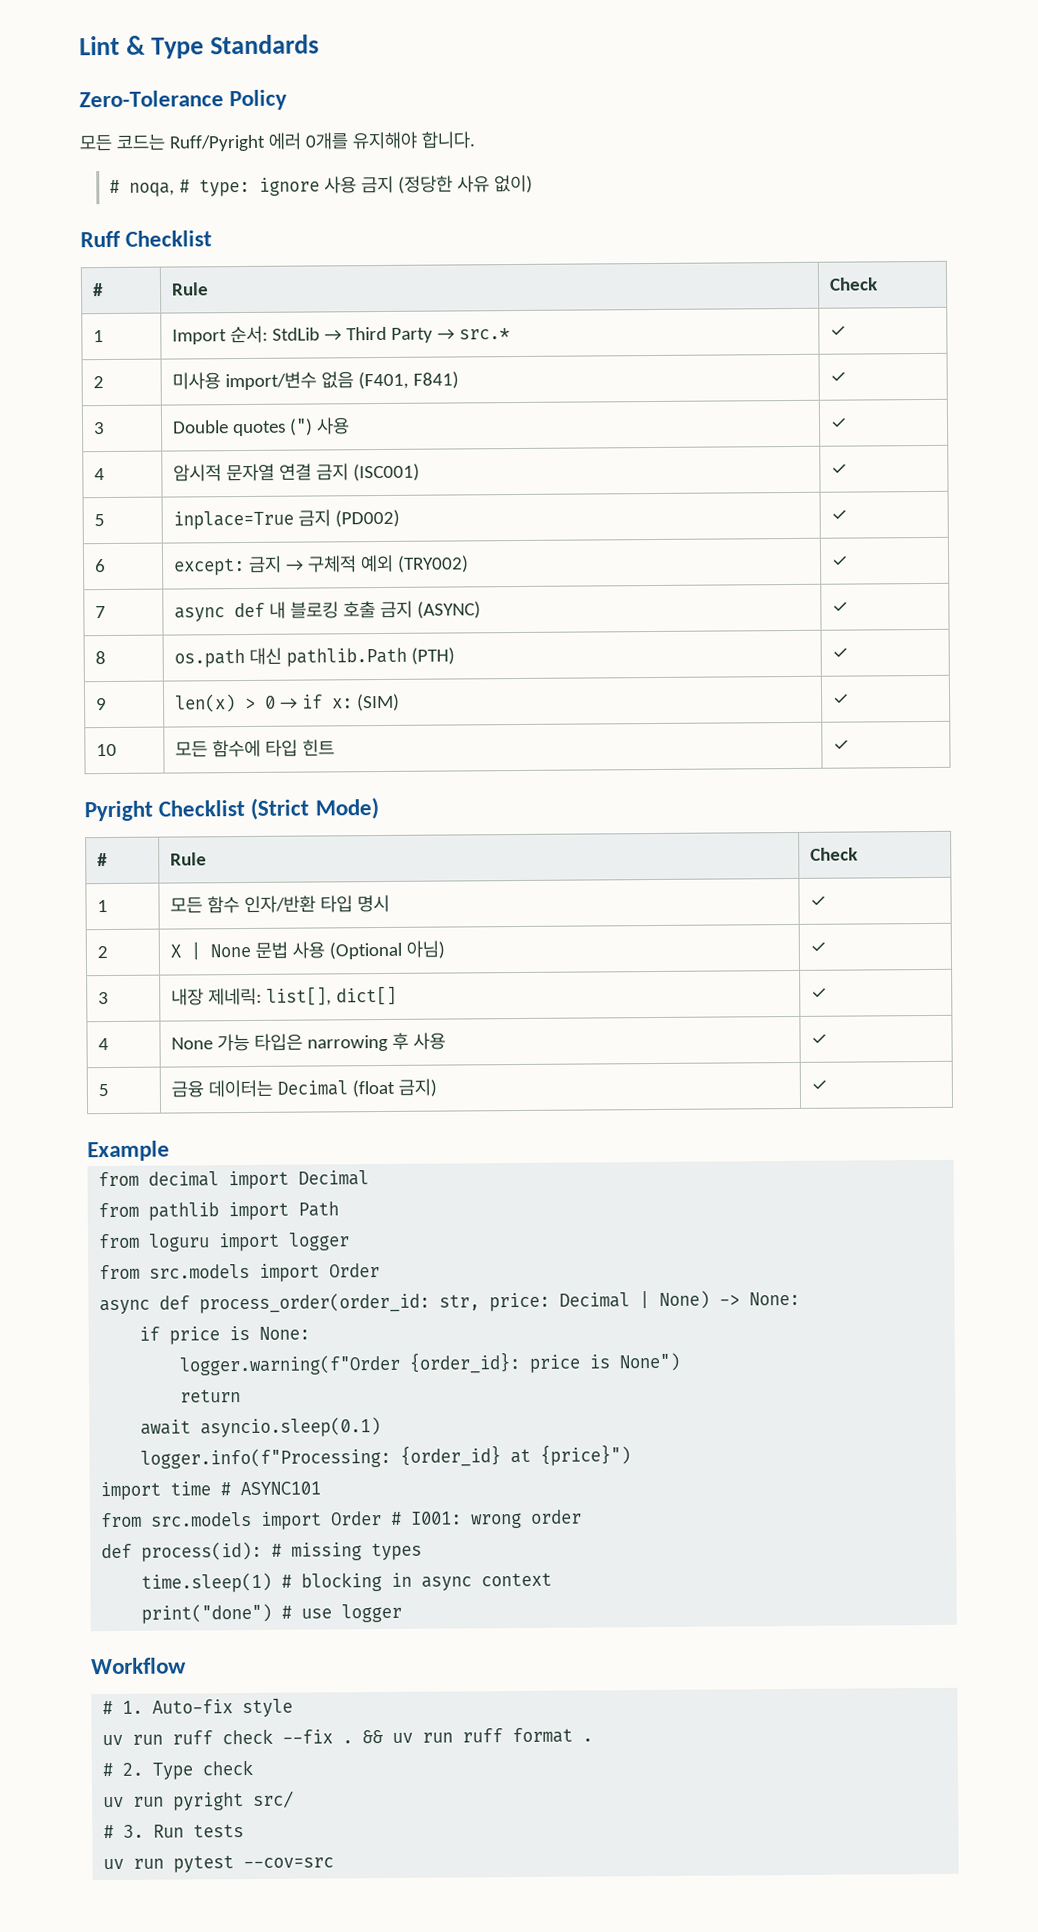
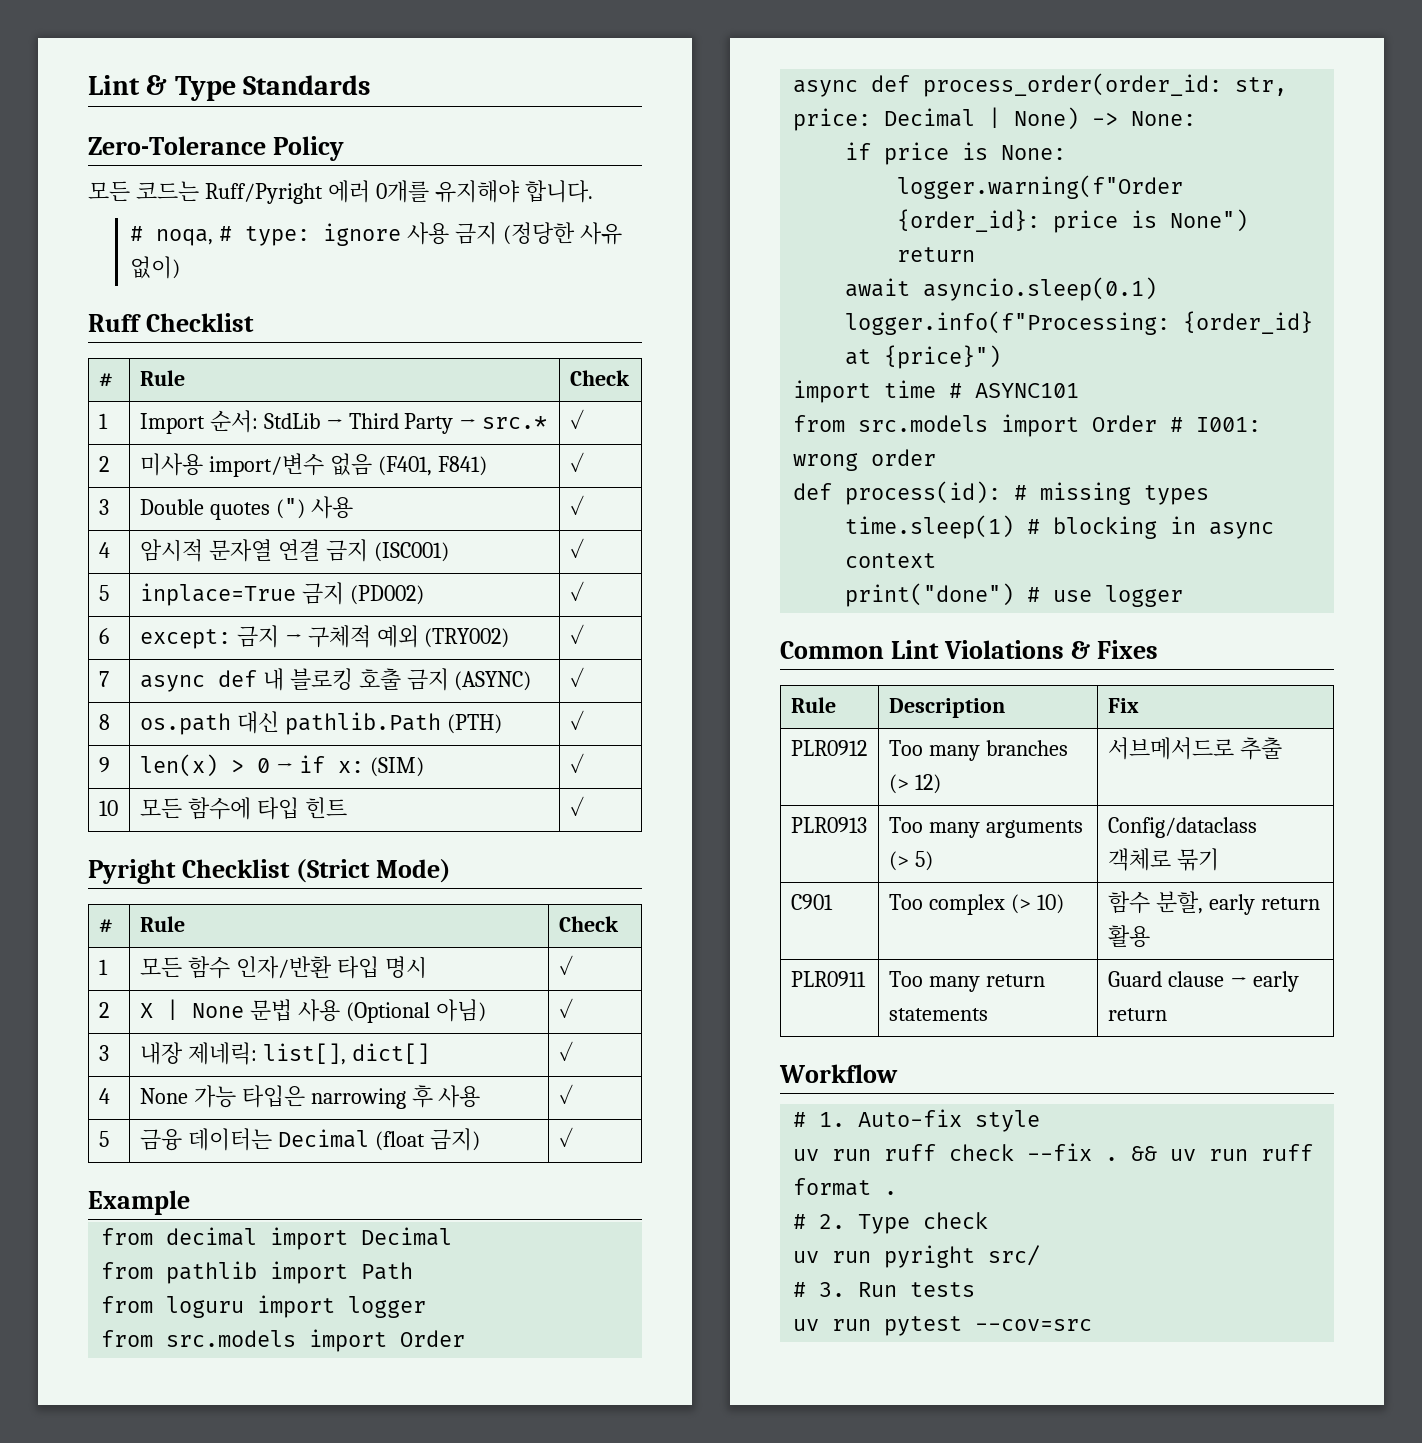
+ Common Lint Violations & Fixes
+ Rule | Description | Fix
+ PLR0912 | Too many branches (> 12) | 서브메서드로 추출
+ PLR0913 | Too many arguments (> 5) | Config/dataclass 객체로 묶기
+ C901 | Too complex (> 10) | 함수 분할, early return 활용
+ PLR0911 | Too many return statements | Guard clause → early return

